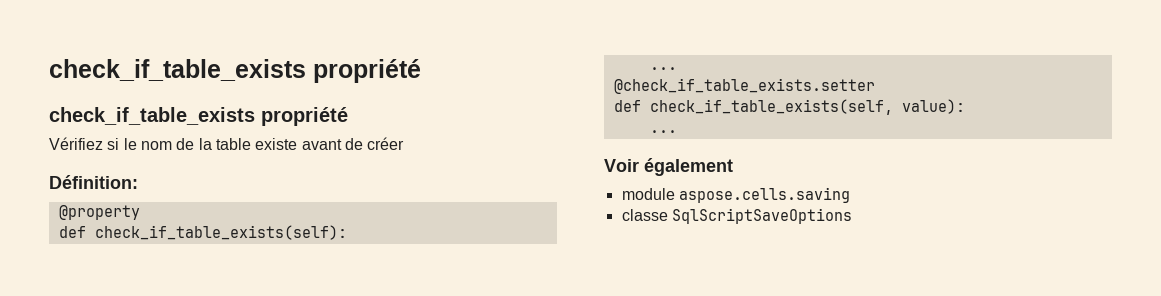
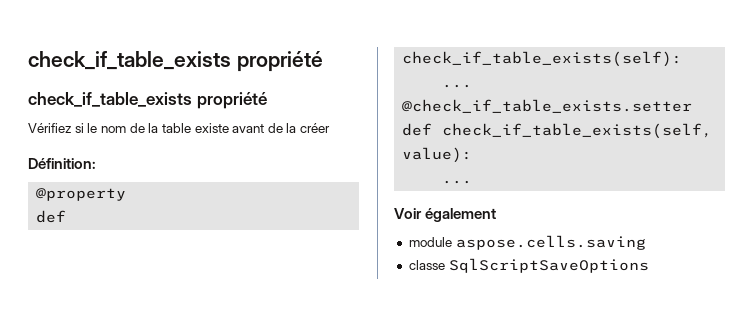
- Vérifiez si le nom de la table existe avant de créer
+ Vérifiez si le nom de la table existe avant de la créer

